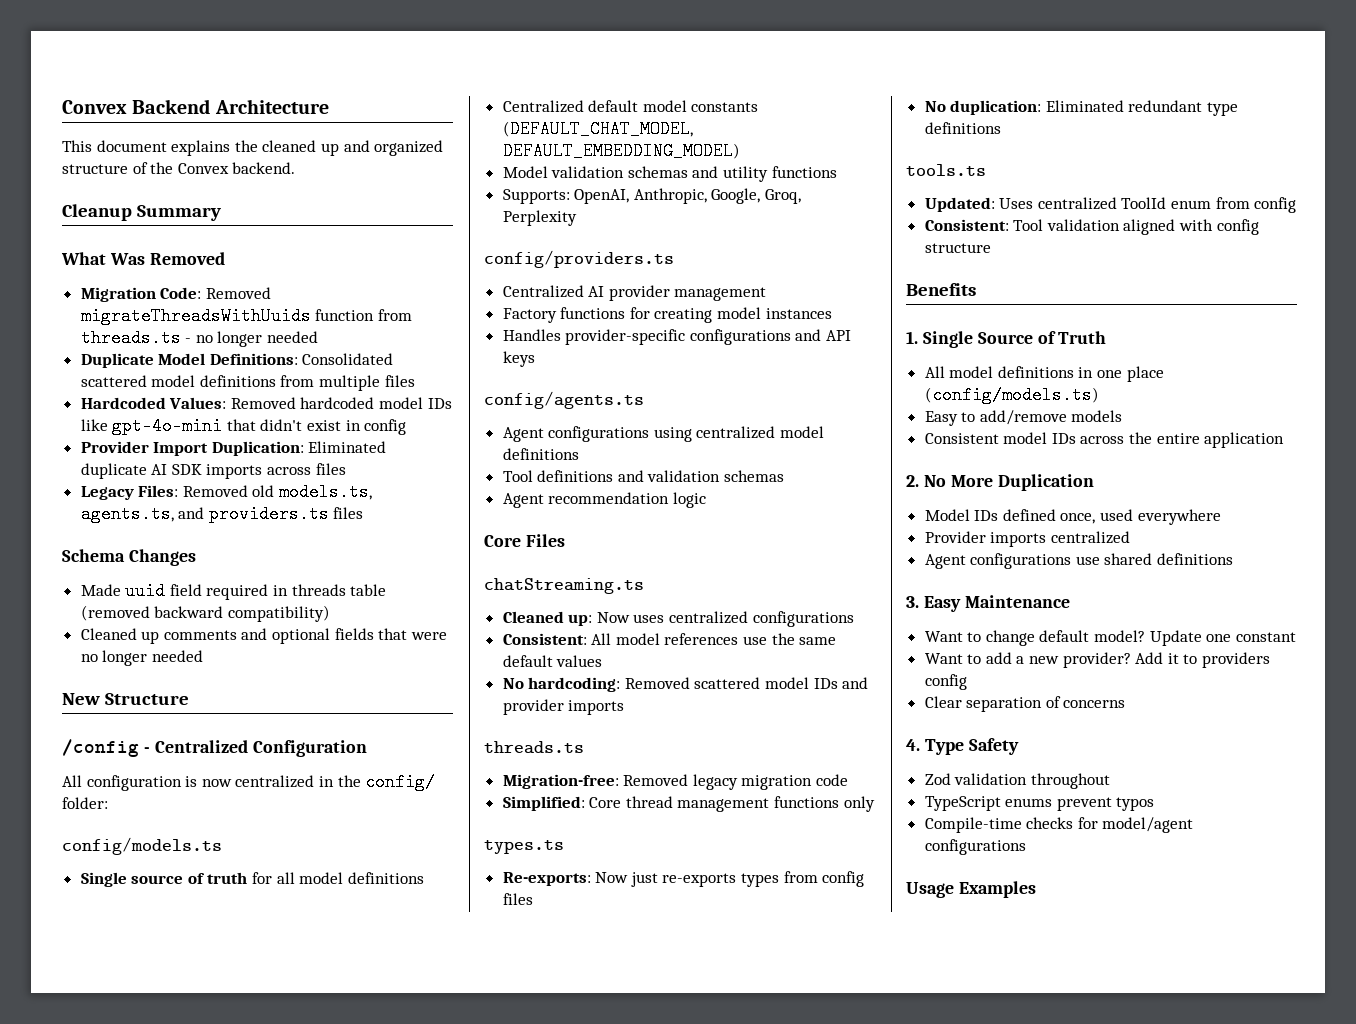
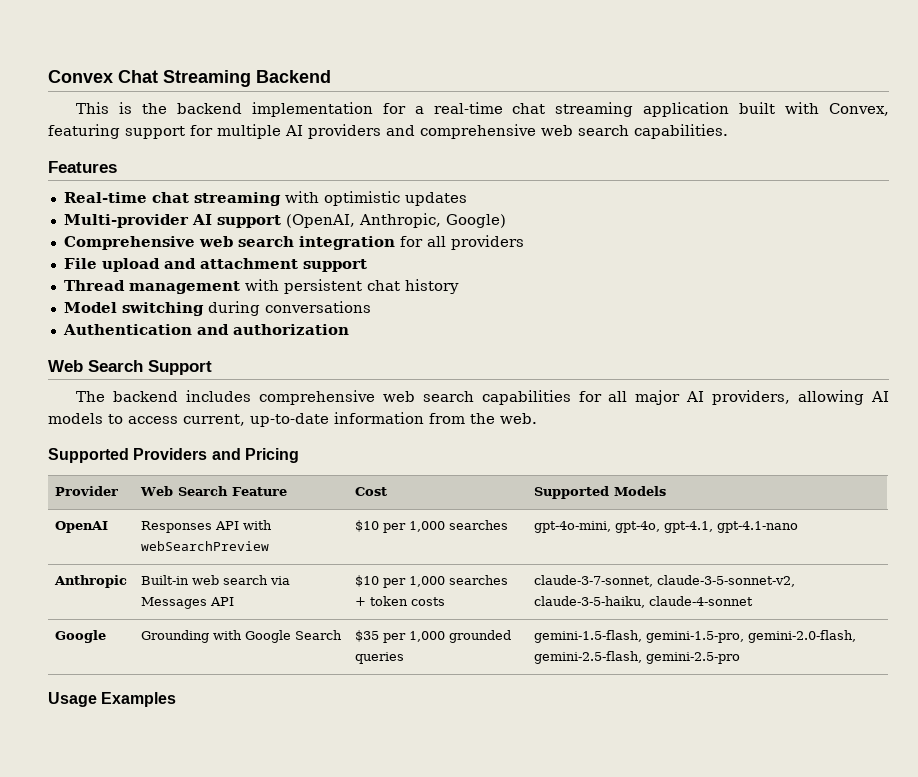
- Convex Backend Architecture
+ Convex Chat Streaming Backend
- This document explains the cleaned up and organized structure of the Convex backend.
- Cleanup Summary
- What Was Removed
- Migration Code: Removed migrateThreadsWithUuids function from threads.ts - no longer needed
- Duplicate Model Definitions: Consolidated scattered model definitions from multiple files
- Hardcoded Values: Removed hardcoded model IDs like gpt-4o-mini that didn't exist in config
- Provider Import Duplication: Eliminated duplicate AI SDK imports across files
- Legacy Files: Removed old models.ts, agents.ts, and providers.ts files
- Schema Changes
- Made uuid field required in threads table (removed backward compatibility)
- Cleaned up comments and optional fields that were no longer needed
- New Structure
- /config - Centralized Configuration
- All configuration is now centralized in the config/ folder:
- config/models.ts
- Single source of truth for all model definitions
- Centralized default model constants (DEFAULT_CHAT_MODEL, DEFAULT_EMBEDDING_MODEL)
- Model validation schemas and utility functions
- Supports: OpenAI, Anthropic, Google, Groq, Perplexity
- config/providers.ts
- Centralized AI provider management
- Factory functions for creating model instances
- Handles provider-specific configurations and API keys
- config/agents.ts
- Agent configurations using centralized model definitions
- Tool definitions and validation schemas
- Agent recommendation logic
- Core Files
- chatStreaming.ts
- Cleaned up: Now uses centralized configurations
- Consistent: All model references use the same default values
- No hardcoding: Removed scattered model IDs and provider imports
- threads.ts
- Migration-free: Removed legacy migration code
- Simplified: Core thread management functions only
- types.ts
- Re-exports: Now just re-exports types from config files
- No duplication: Eliminated redundant type definitions
- tools.ts
- Updated: Uses centralized ToolId enum from config
- Consistent: Tool validation aligned with config structure
- Benefits
- 1. Single Source of Truth
- All model definitions in one place (config/models.ts)
- Easy to add/remove models
- Consistent model IDs across the entire application
- 2. No More Duplication
- Model IDs defined once, used everywhere
- Provider imports centralized
- Agent configurations use shared definitions
- 3. Easy Maintenance
- Want to change default model? Update one constant
- Want to add a new provider? Add it to providers config
- Clear separation of concerns
- 4. Type Safety
- Zod validation throughout
- TypeScript enums prevent typos
- Compile-time checks for model/agent configurations
+ This is the backend implementation for a real-time chat streaming application built with Convex, featuring support for multiple AI providers and comprehensive web search capabilities.
+ Features
+ Real-time chat streaming with optimistic updates
+ Multi-provider AI support (OpenAI, Anthropic, Google)
+ Comprehensive web search integration for all providers
+ File upload and attachment support
+ Thread management with persistent chat history
+ Model switching during conversations
+ Authentication and authorization
+ Web Search Support
+ The backend includes comprehensive web search capabilities for all major AI providers, allowing AI models to access current, up-to-date information from the web.
+ Supported Providers and Pricing
+ Provider | Web Search Feature | Cost | Supported Models
+ OpenAI | Responses API with webSearchPreview | $10 per 1,000 searches | gpt-4o-mini, gpt-4o, gpt-4.1, gpt-4.1-nano
+ Anthropic | Built-in web search via Messages API | $10 per 1,000 searches + token costs | claude-3-7-sonnet, claude-3-5-sonnet-v2, claude-3-5-haiku, claude-4-sonnet
+ Google | Grounding with Google Search | $35 per 1,000 grounded queries | gemini-1.5-flash, gemini-1.5-pro, gemini-2.0-flash, gemini-2.5-flash, gemini-2.5-pro

